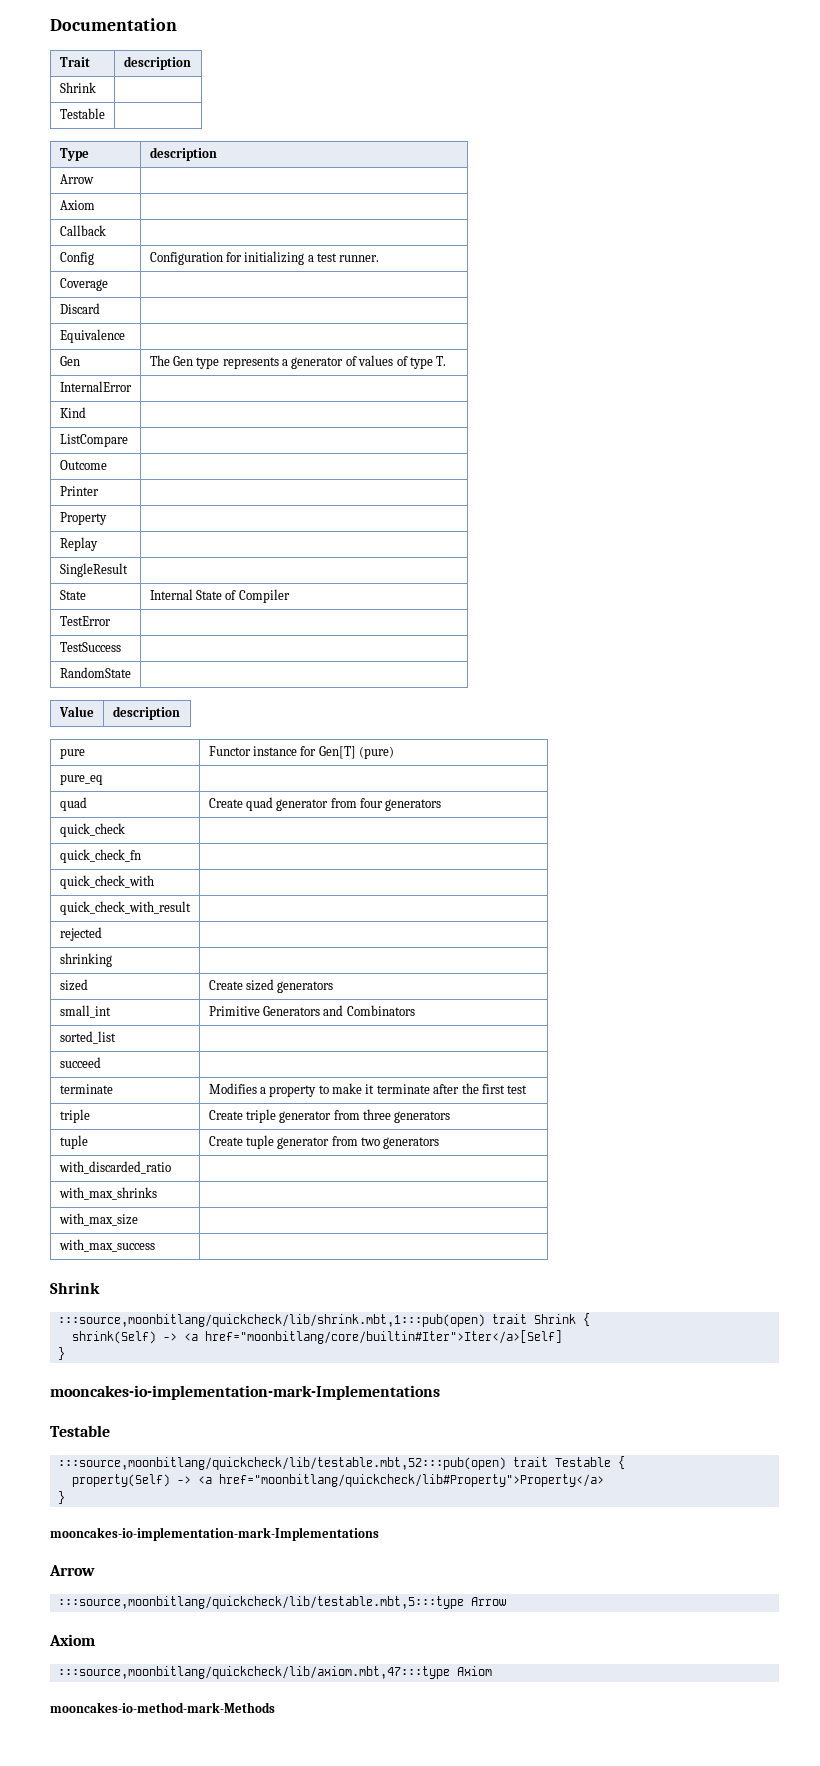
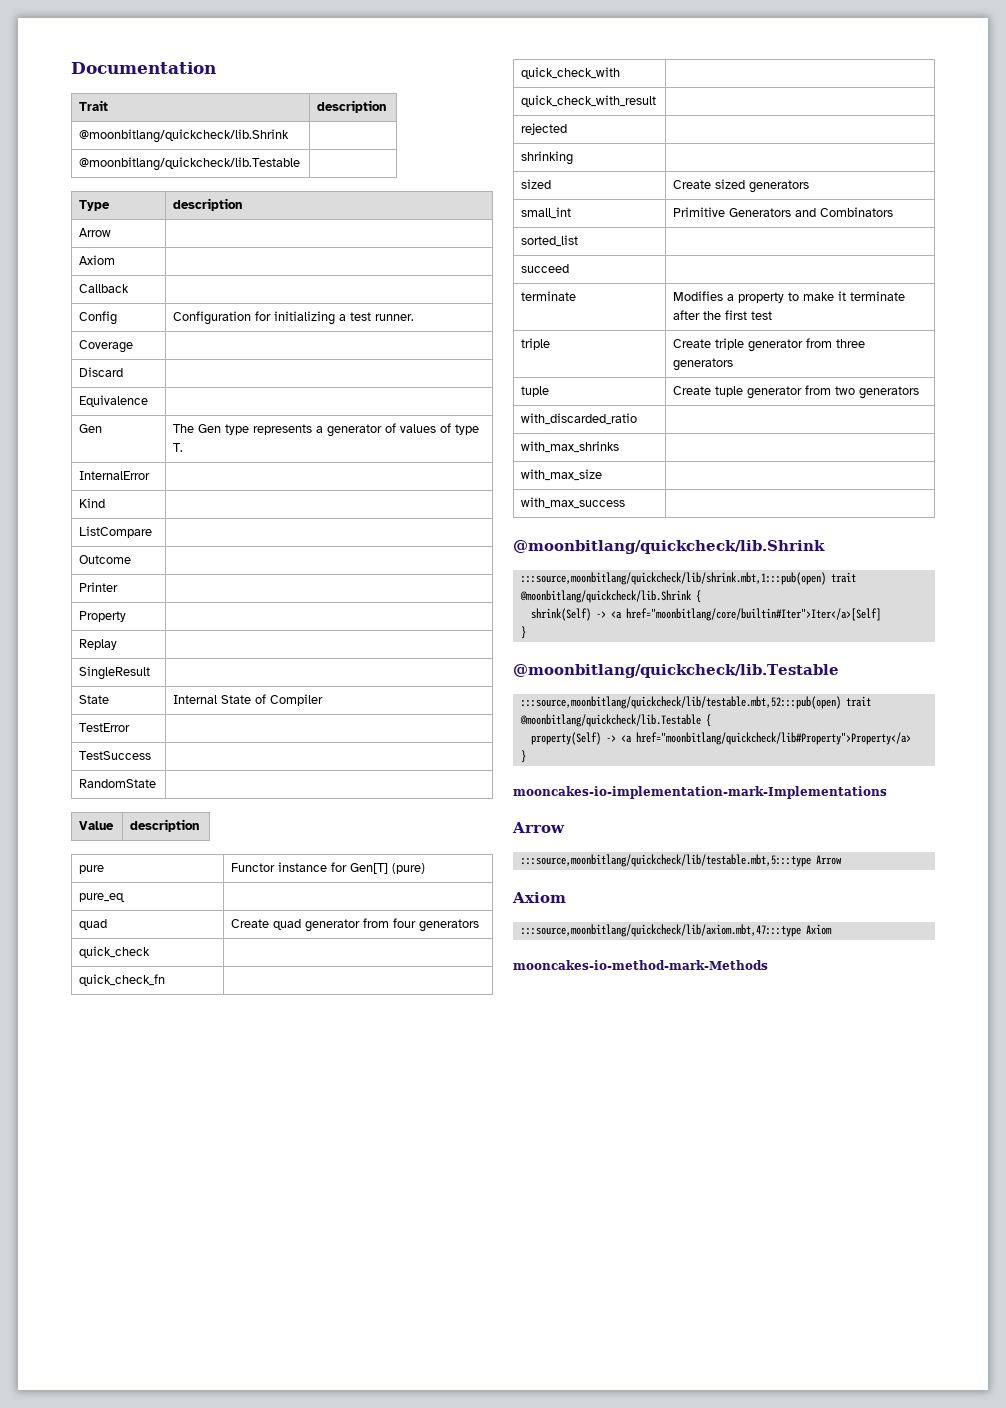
- Shrink |
- Testable |
+ @moonbitlang/quickcheck/lib.Shrink |
+ @moonbitlang/quickcheck/lib.Testable |
  with_max_success |
- Shrink
+ @moonbitlang/quickcheck/lib.Shrink
- :::source,moonbitlang/quickcheck/lib/shrink.mbt,1:::pub(open) trait Shrink {
+ :::source,moonbitlang/quickcheck/lib/shrink.mbt,1:::pub(open) trait @moonbitlang/quickcheck/lib.Shrink {
  shrink(Self) -> <a href="moonbitlang/core/builtin#Iter">Iter</a>[Self]
  }
- mooncakes-io-implementation-mark-Implementations
- Testable
+ @moonbitlang/quickcheck/lib.Testable
- :::source,moonbitlang/quickcheck/lib/testable.mbt,52:::pub(open) trait Testable {
+ :::source,moonbitlang/quickcheck/lib/testable.mbt,52:::pub(open) trait @moonbitlang/quickcheck/lib.Testable {

